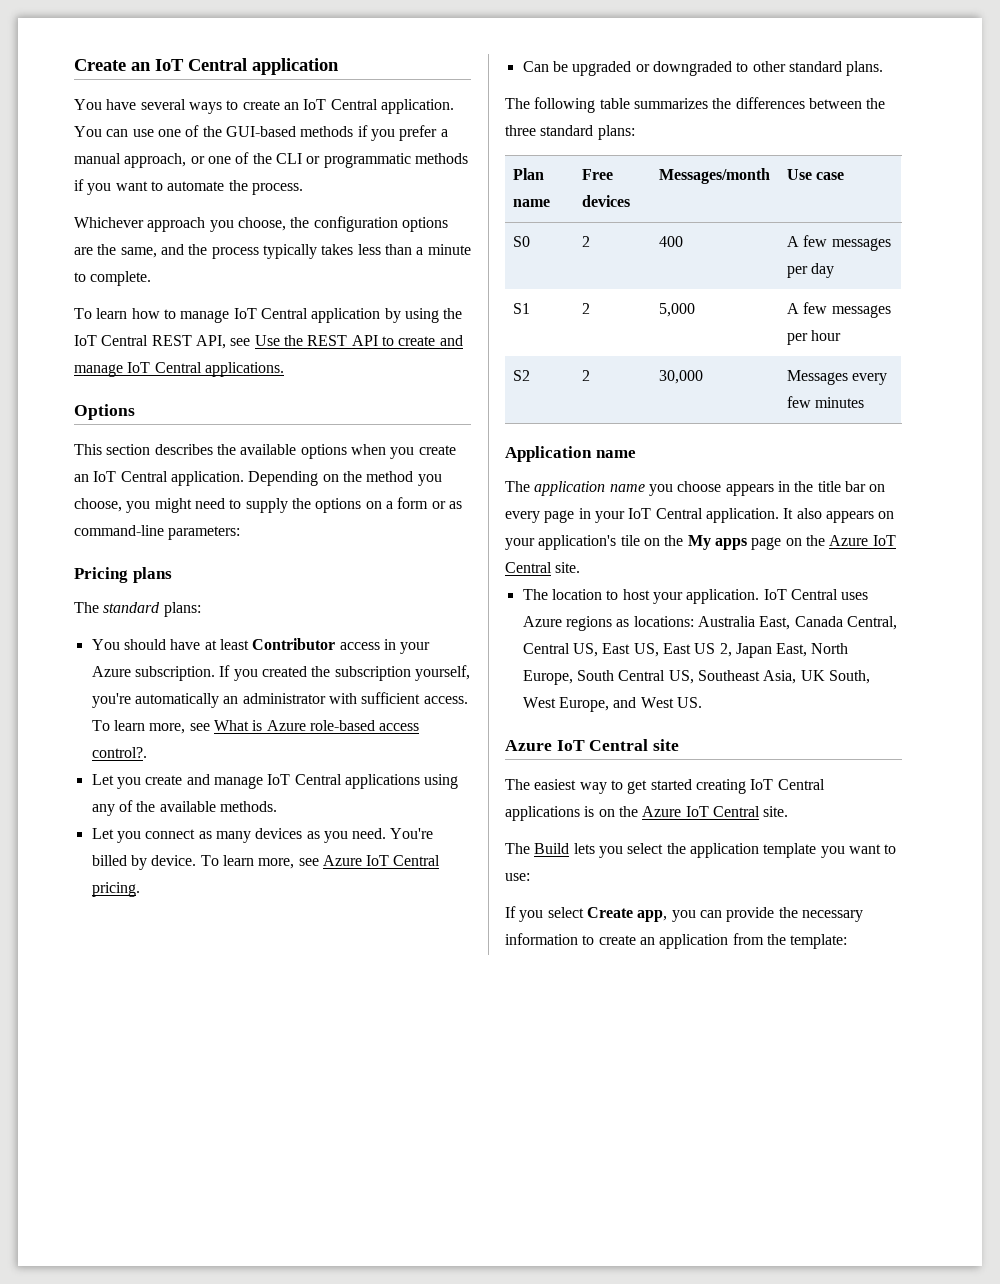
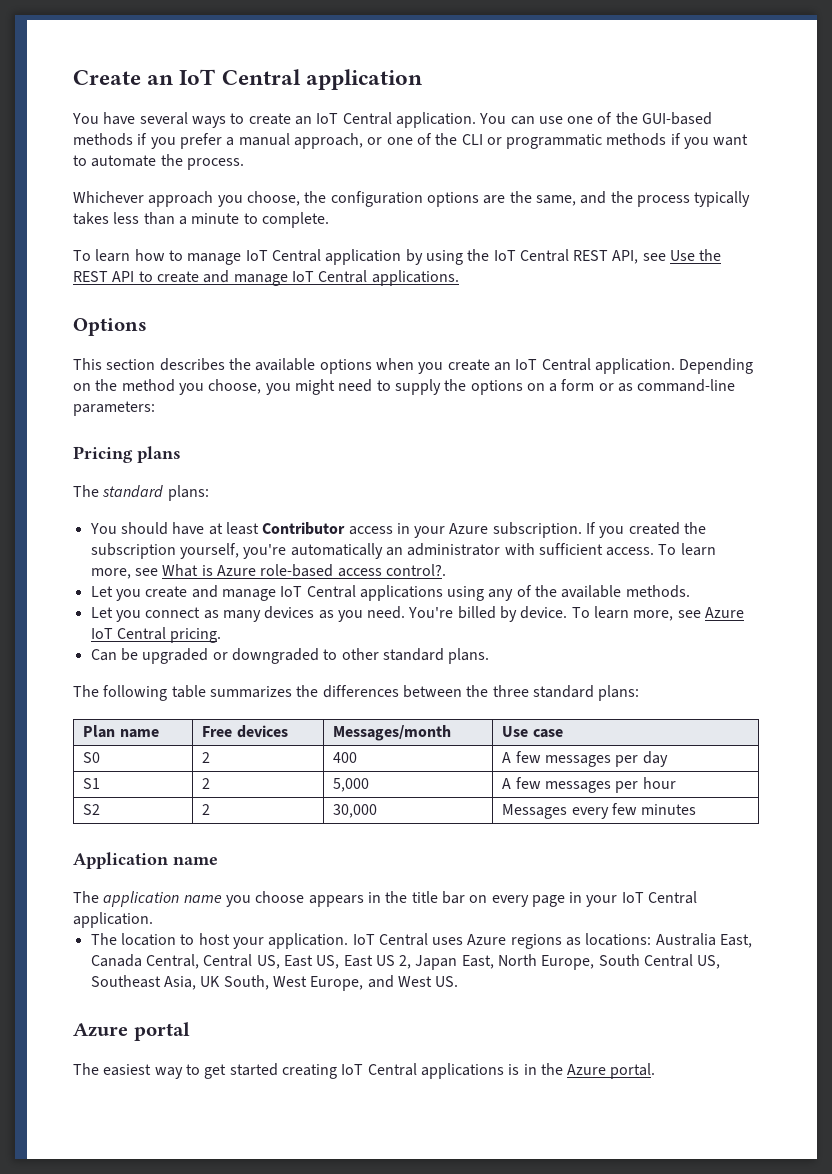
- It also appears on your application's tile on the My apps page on the Azure IoT Central site.
- Azure IoT Central site
+ Azure portal
- The easiest way to get started creating IoT Central applications is on the Azure IoT Central site.
- The Build lets you select the application template you want to use:
- If you select Create app, you can provide the necessary information to create an application from the template:
+ The easiest way to get started creating IoT Central applications is in the Azure portal.

